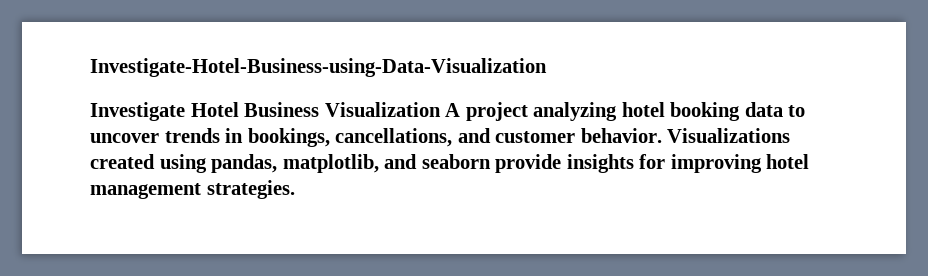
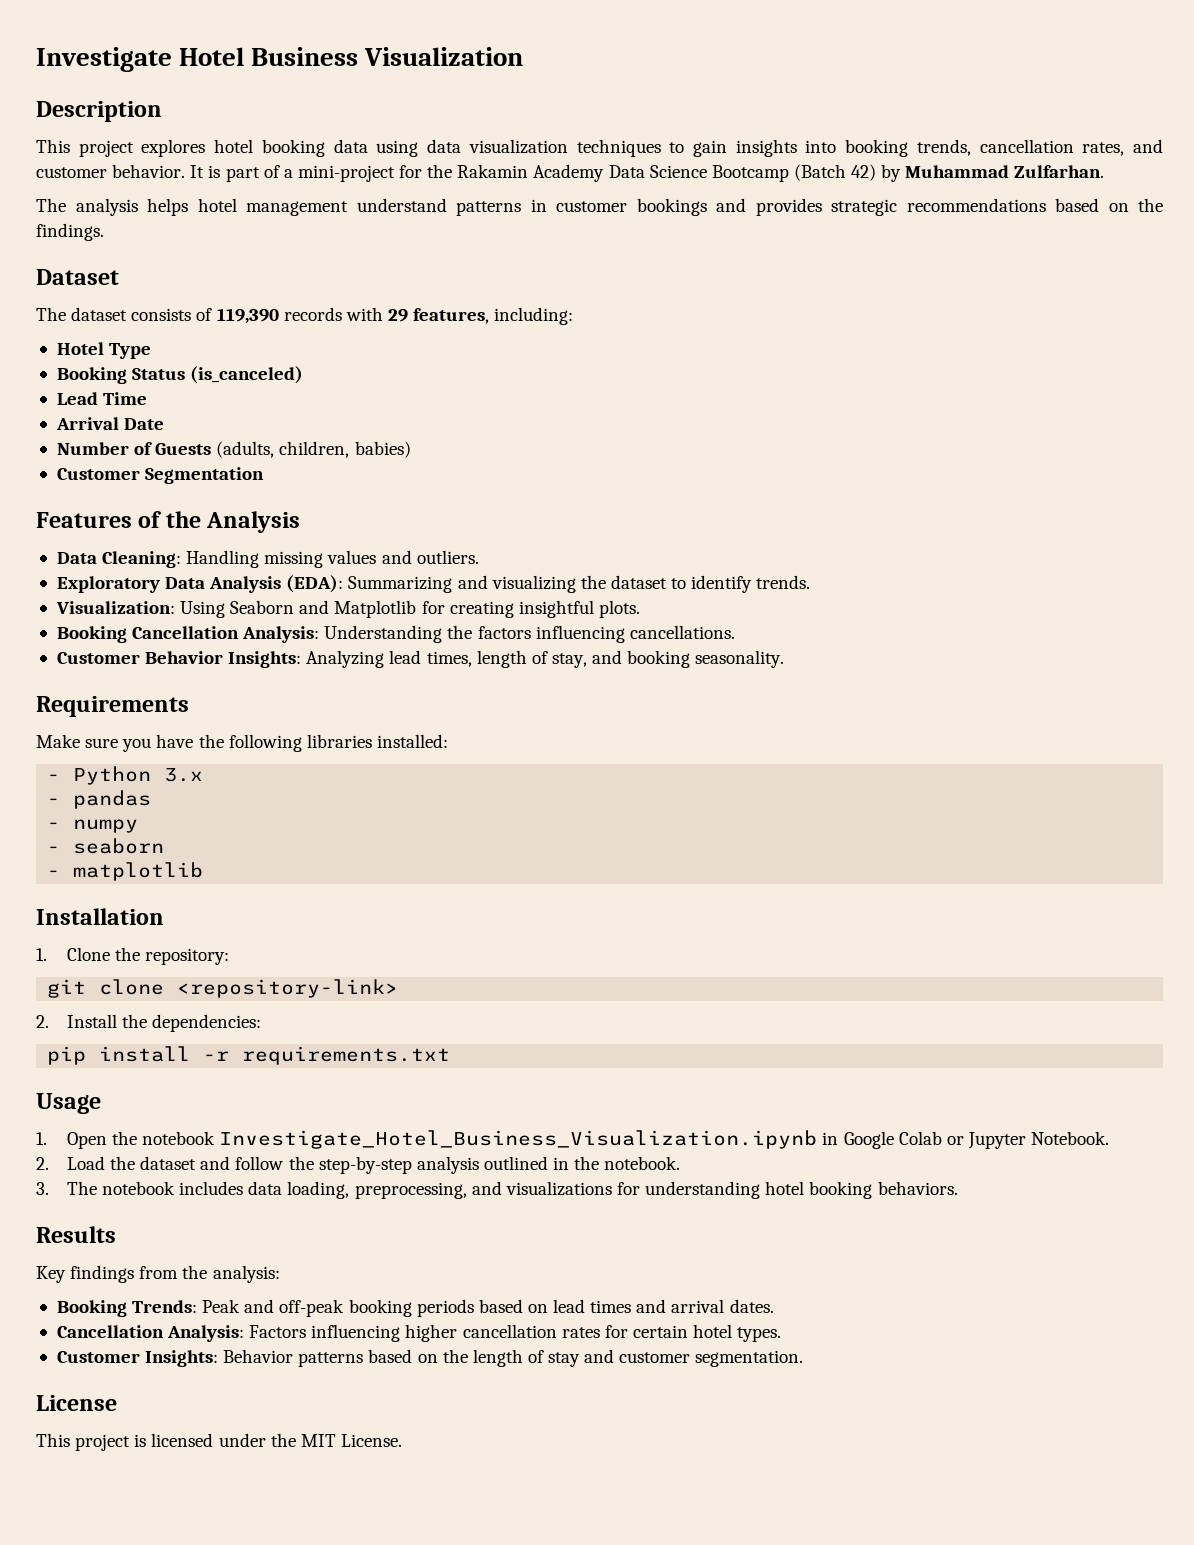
- Investigate-Hotel-Business-using-Data-Visualization
- Investigate Hotel Business Visualization A project analyzing hotel booking data to uncover trends in bookings, cancellations, and customer behavior. Visualizations created using pandas, matplotlib, and seaborn provide insights for improving hotel management strategies.
+ Investigate Hotel Business Visualization
+ Description
+ This project explores hotel booking data using data visualization techniques to gain insights into booking trends, cancellation rates, and customer behavior. It is part of a mini-project for the Rakamin Academy Data Science Bootcamp (Batch 42) by Muhammad Zulfarhan.
+ The analysis helps hotel management understand patterns in customer bookings and provides strategic recommendations based on the findings.
+ Dataset
+ The dataset consists of 119,390 records with 29 features, including:
+ Hotel Type
+ Booking Status (is_canceled)
+ Lead Time
+ Arrival Date
+ Number of Guests (adults, children, babies)
+ Customer Segmentation
+ Features of the Analysis
+ Data Cleaning: Handling missing values and outliers.
+ Exploratory Data Analysis (EDA): Summarizing and visualizing the dataset to identify trends.
+ Visualization: Using Seaborn and Matplotlib for creating insightful plots.
+ Booking Cancellation Analysis: Understanding the factors influencing cancellations.
+ Customer Behavior Insights: Analyzing lead times, length of stay, and booking seasonality.
+ Requirements
+ Make sure you have the following libraries installed:
+ - Python 3.x
+ - pandas
+ - numpy
+ - seaborn
+ - matplotlib
+ Installation
+ 1. Clone the repository:
+ git clone <repository-link>
+ 2. Install the dependencies:
+ pip install -r requirements.txt
+ Usage
+ 1. Open the notebook Investigate_Hotel_Business_Visualization.ipynb in Google Colab or Jupyter Notebook.
+ 2. Load the dataset and follow the step-by-step analysis outlined in the notebook.
+ 3. The notebook includes data loading, preprocessing, and visualizations for understanding hotel booking behaviors.
+ Results
+ Key findings from the analysis:
+ Booking Trends: Peak and off-peak booking periods based on lead times and arrival dates.
+ Cancellation Analysis: Factors influencing higher cancellation rates for certain hotel types.
+ Customer Insights: Behavior patterns based on the length of stay and customer segmentation.
+ License
+ This project is licensed under the MIT License.

